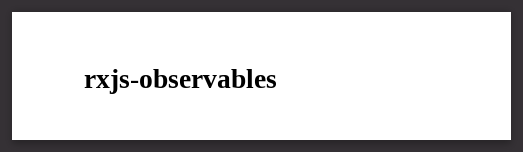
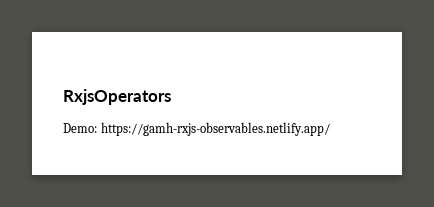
- rxjs-observables
+ RxjsOperators
+ Demo: https://gamh-rxjs-observables.netlify.app/

